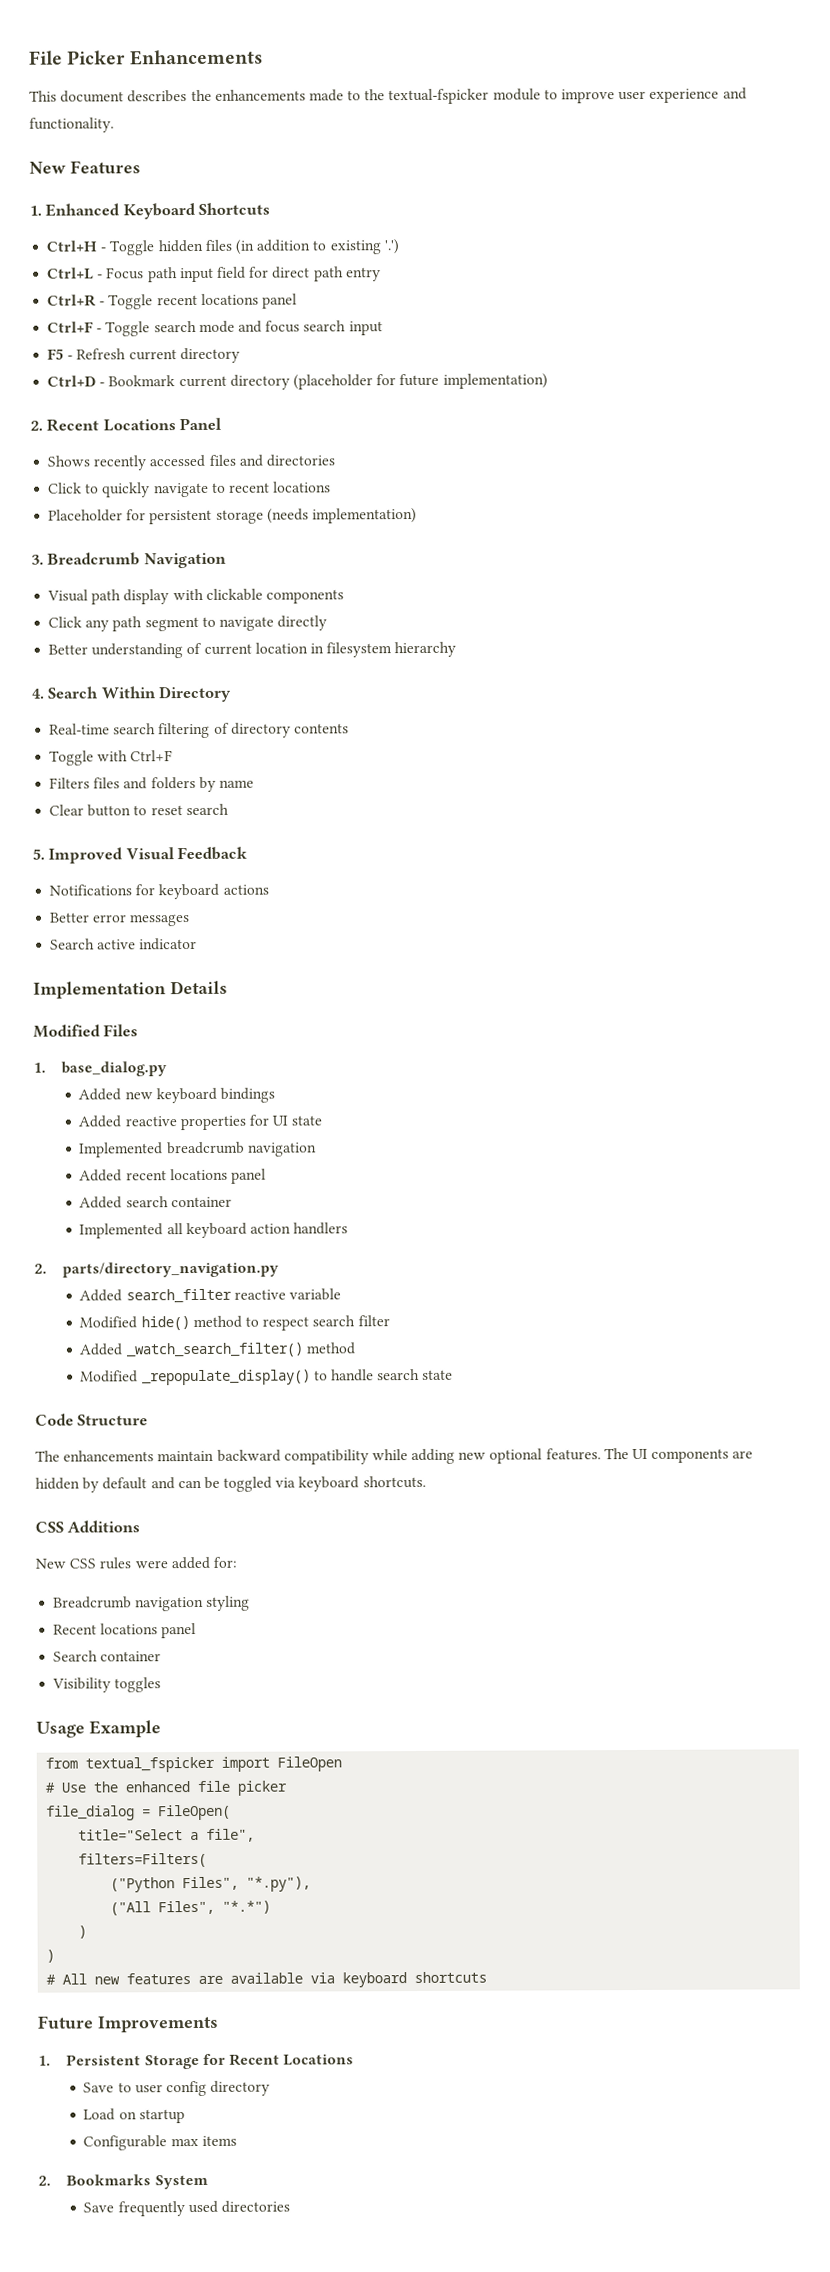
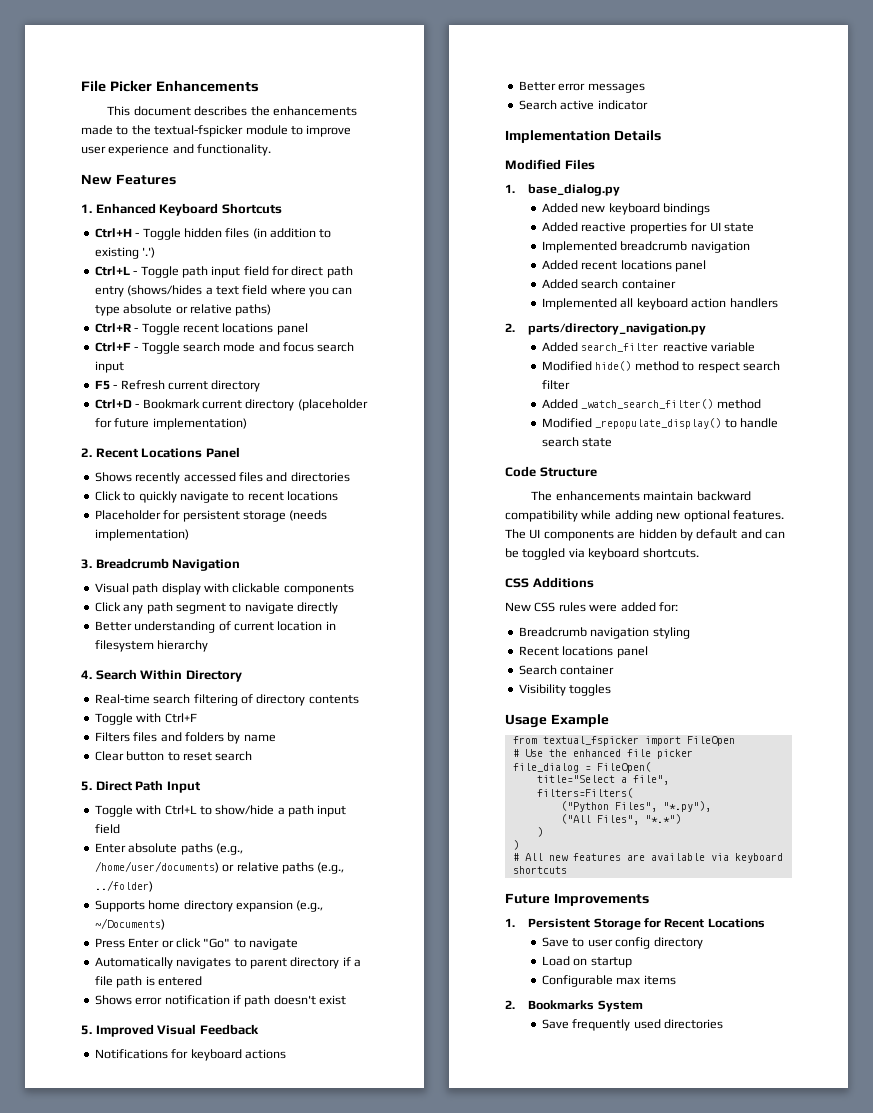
- Ctrl+L - Focus path input field for direct path entry
+ Ctrl+L - Toggle path input field for direct path entry (shows/hides a text field where you can type absolute or relative paths)
+ 5. Direct Path Input
+ Toggle with Ctrl+L to show/hide a path input field
+ Enter absolute paths (e.g., /home/user/documents) or relative paths (e.g., ../folder)
+ Supports home directory expansion (e.g., ~/Documents)
+ Press Enter or click "Go" to navigate
+ Automatically navigates to parent directory if a file path is entered
+ Shows error notification if path doesn't exist

